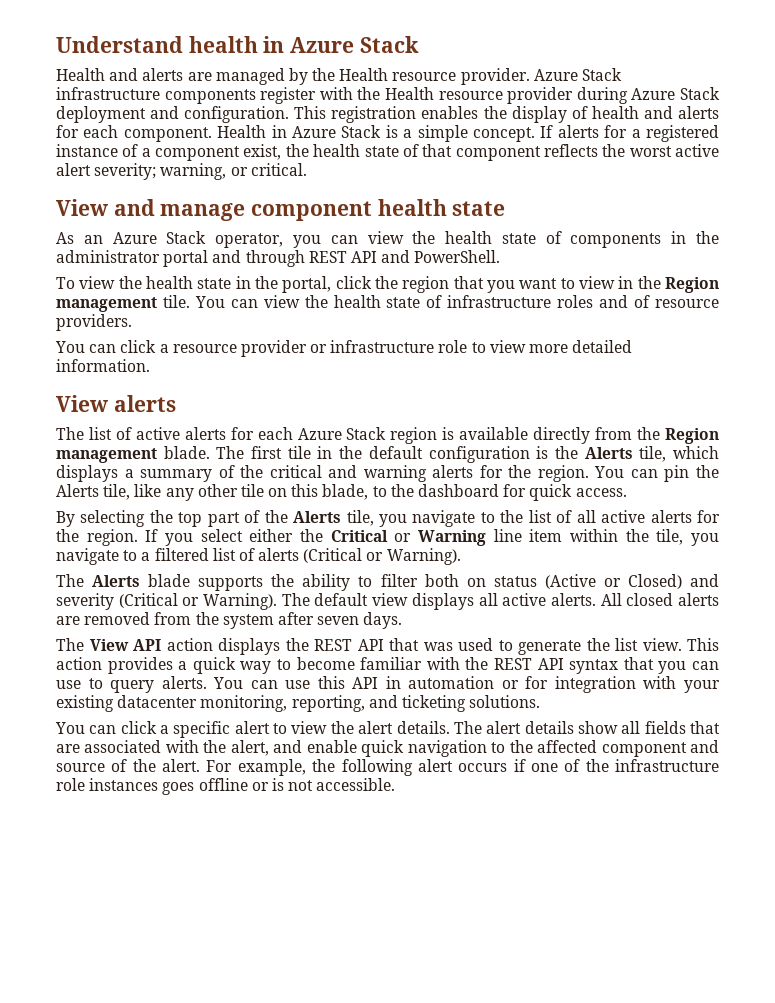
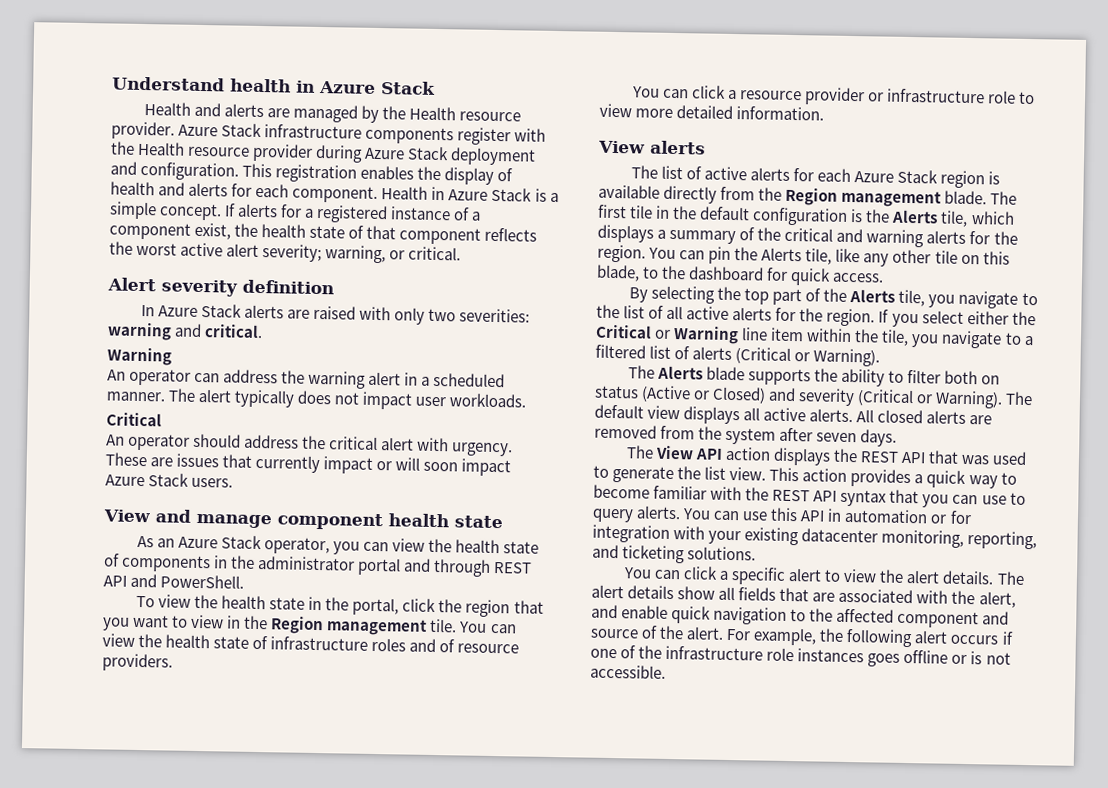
+ Alert severity definition
+ In Azure Stack alerts are raised with only two severities: warning and critical.
+ Warning
+ An operator can address the warning alert in a scheduled manner. The alert typically does not impact user workloads.
+ Critical
+ An operator should address the critical alert with urgency. These are issues that currently impact or will soon impact Azure Stack users.

